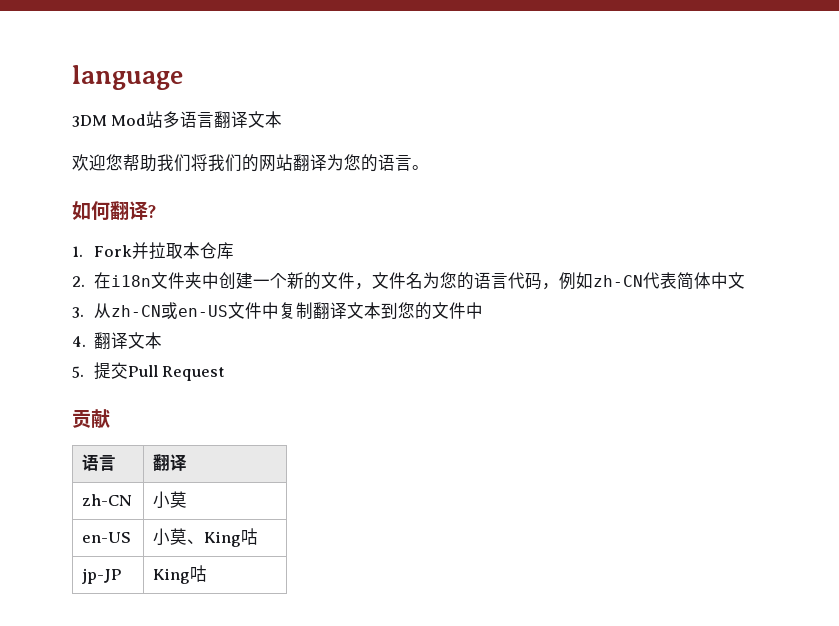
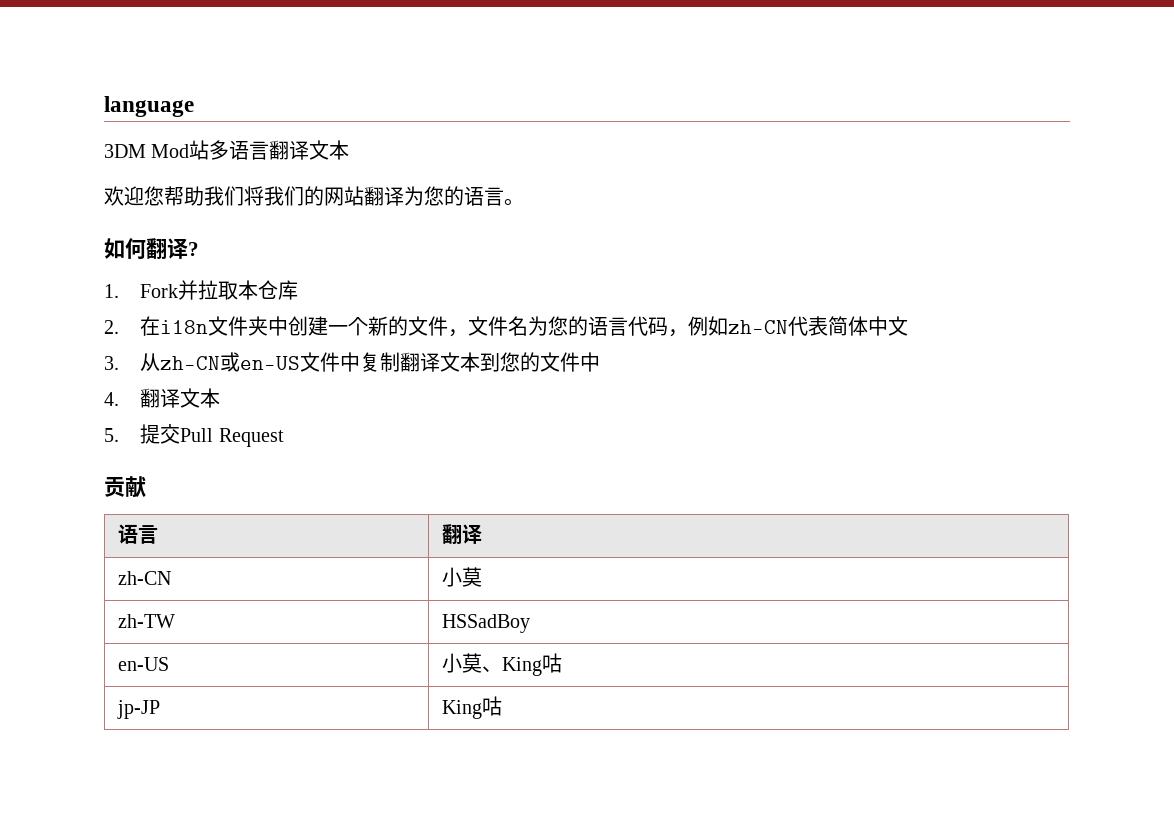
+ zh-TW | HSSadBoy

